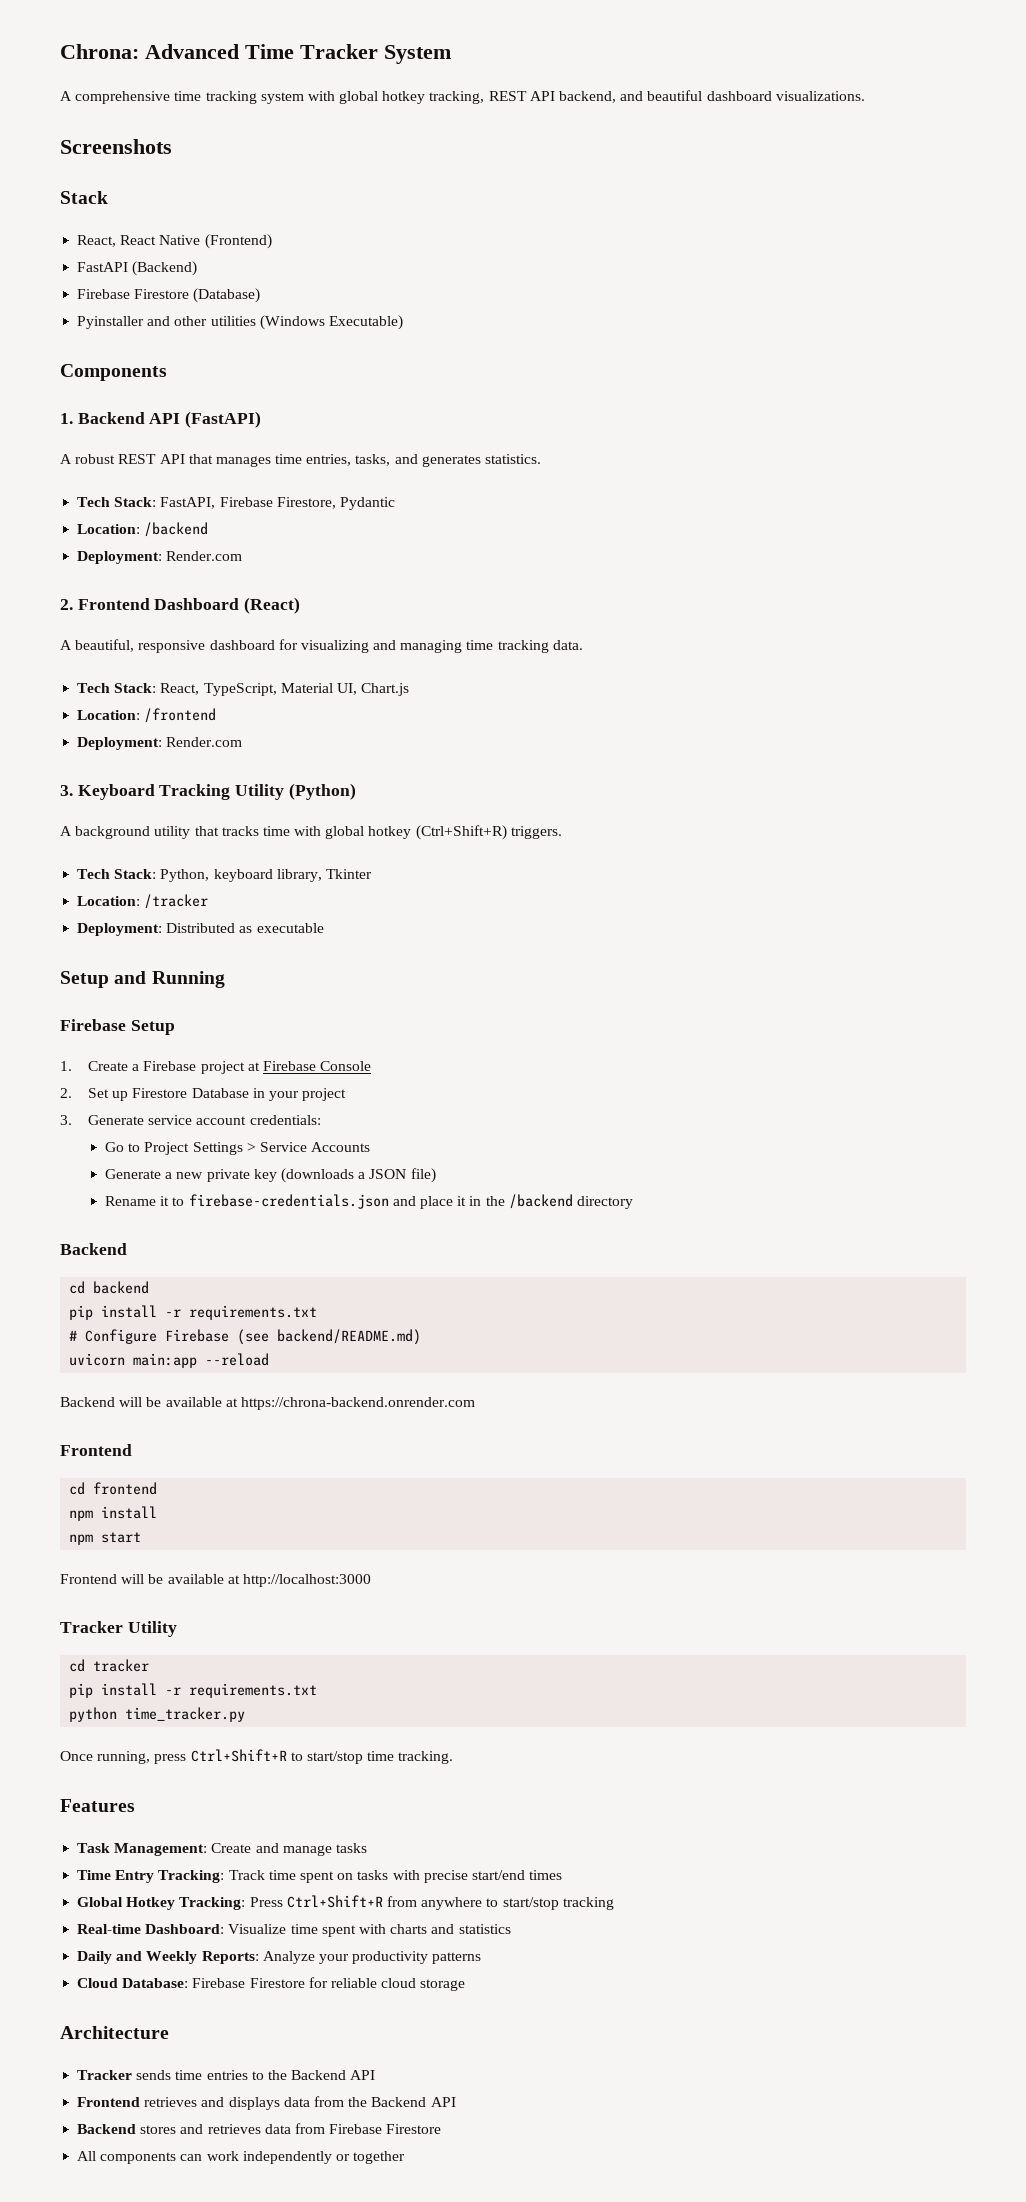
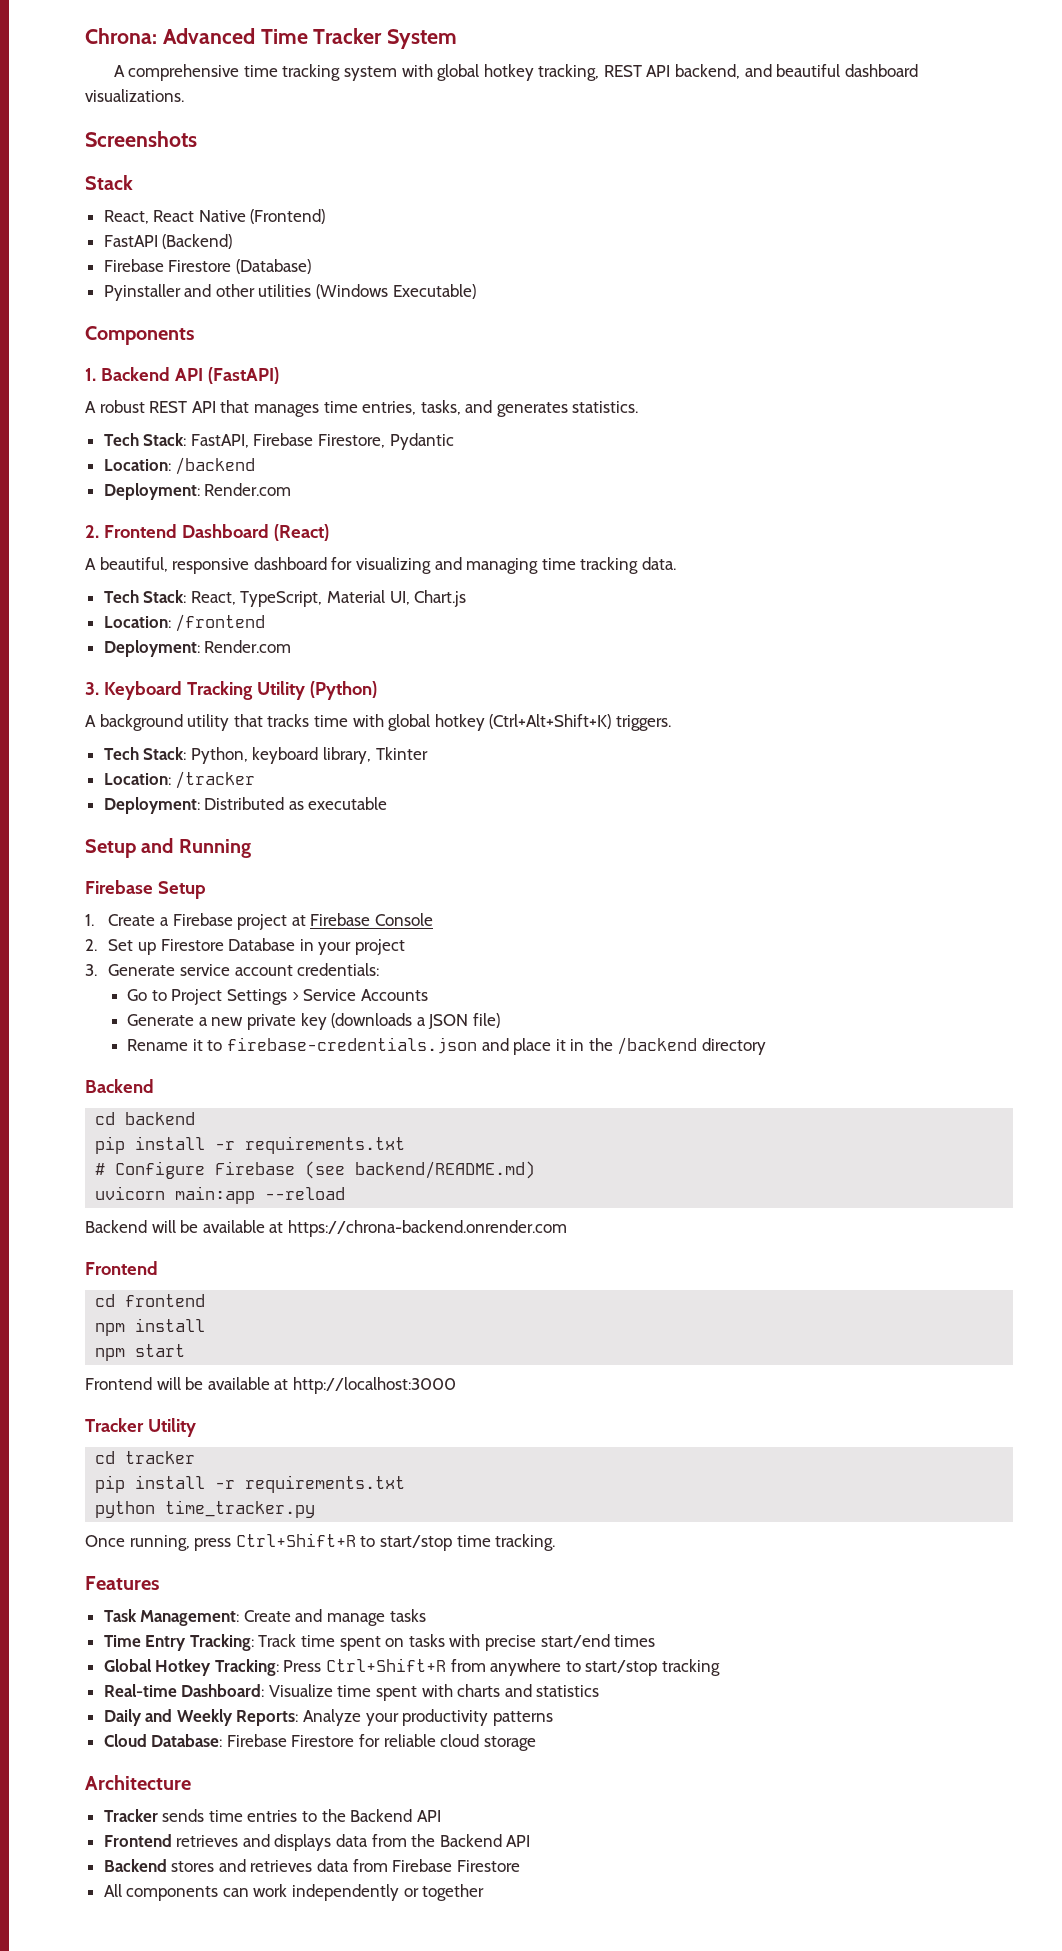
- A background utility that tracks time with global hotkey (Ctrl+Shift+R) triggers.
+ A background utility that tracks time with global hotkey (Ctrl+Alt+Shift+K) triggers.

